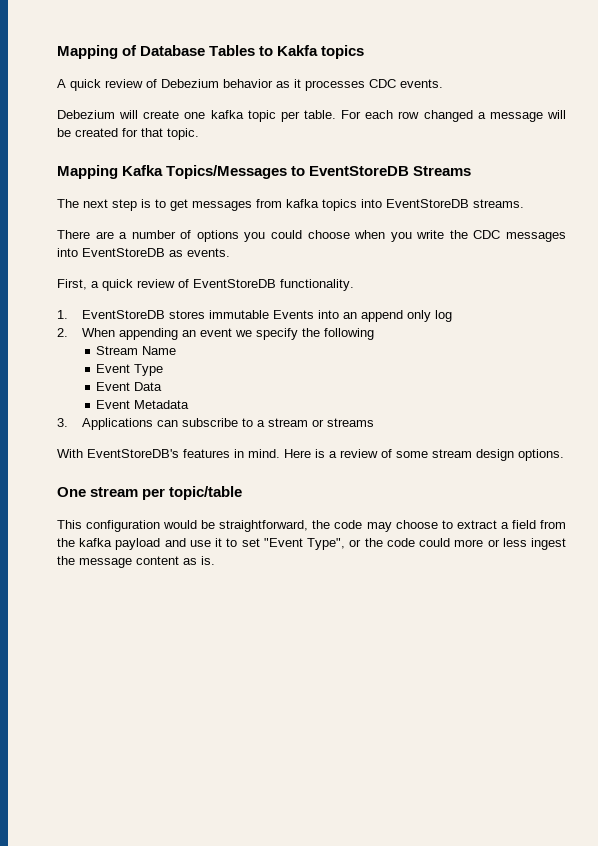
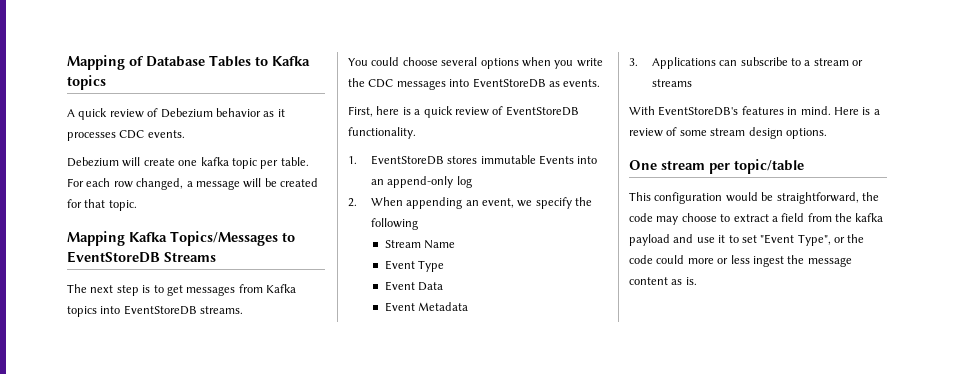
- Mapping of Database Tables to Kakfa topics
+ Mapping of Database Tables to Kafka topics
- For each row changed a message will be created for that topic.
+ For each row changed, a message will be created for that topic.
- The next step is to get messages from kafka topics into EventStoreDB streams.
+ The next step is to get messages from Kafka topics into EventStoreDB streams.
- There are a number of options you could choose when you write the CDC messages into EventStoreDB as events.
+ You could choose several options when you write the CDC messages into EventStoreDB as events.
- First, a quick review of EventStoreDB functionality.
+ First, here is a quick review of EventStoreDB functionality.
- 1. EventStoreDB stores immutable Events into an append only log
+ 1. EventStoreDB stores immutable Events into an append-only log
- 2. When appending an event we specify the following
+ 2. When appending an event, we specify the following

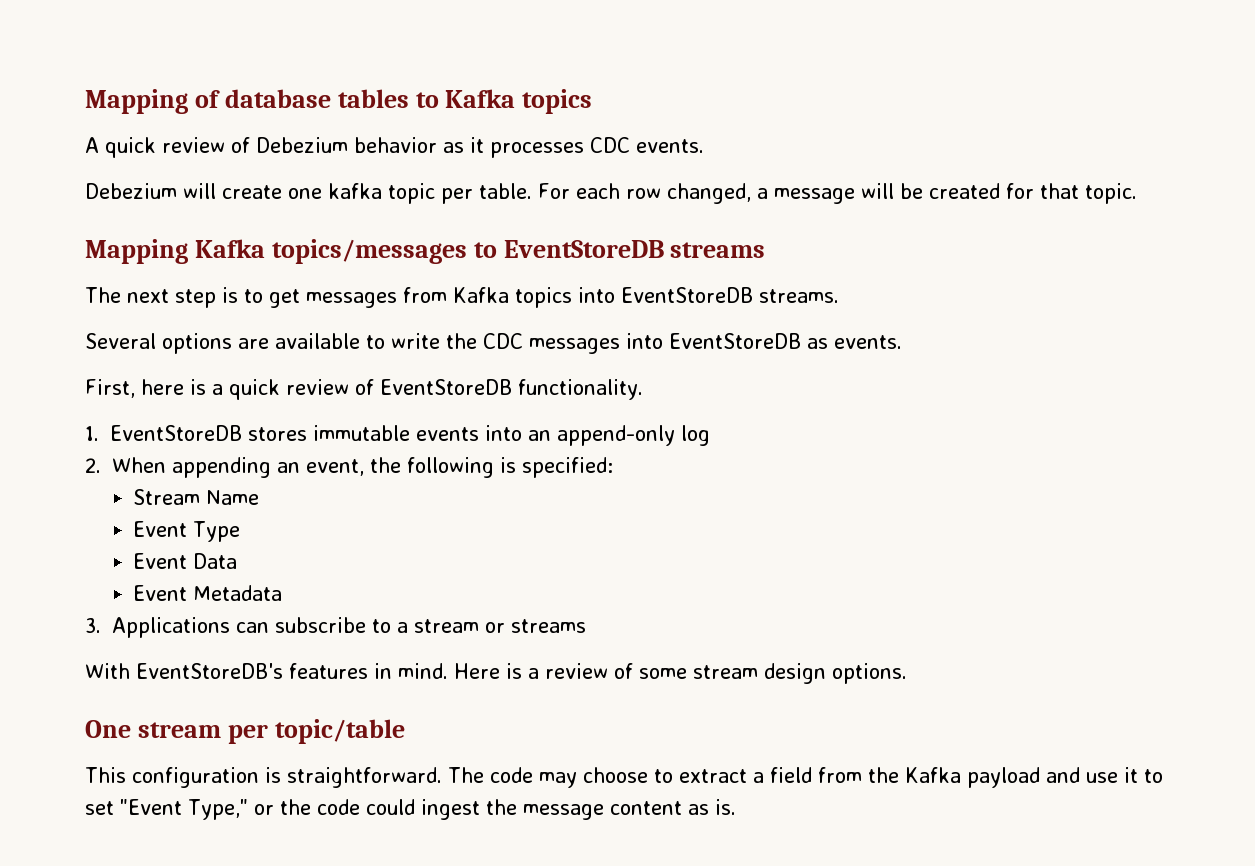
- Mapping of Database Tables to Kafka topics
+ Mapping of database tables to Kafka topics
- Mapping Kafka Topics/Messages to EventStoreDB Streams
+ Mapping Kafka topics/messages to EventStoreDB streams
- You could choose several options when you write the CDC messages into EventStoreDB as events.
+ Several options are available to write the CDC messages into EventStoreDB as events.
- 1. EventStoreDB stores immutable Events into an append-only log
+ 1. EventStoreDB stores immutable events into an append-only log
- 2. When appending an event, we specify the following
+ 2. When appending an event, the following is specified:
- This configuration would be straightforward, the code may choose to extract a field from the kafka payload and use it to set "Event Type", or the code could more or less ingest the message content as is.
+ This configuration is straightforward. The code may choose to extract a field from the Kafka payload and use it to set "Event Type," or the code could ingest the message content as is.

